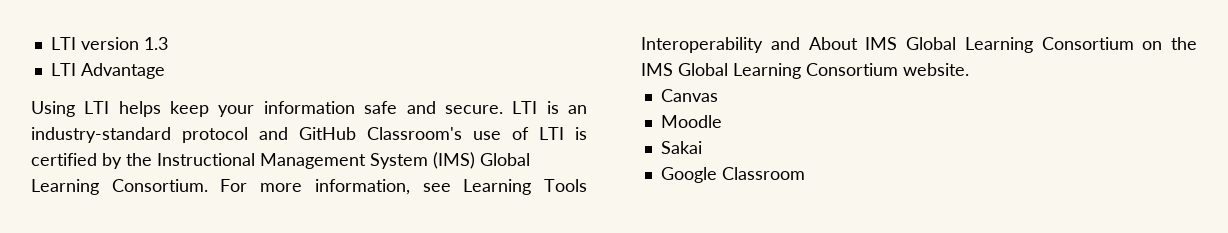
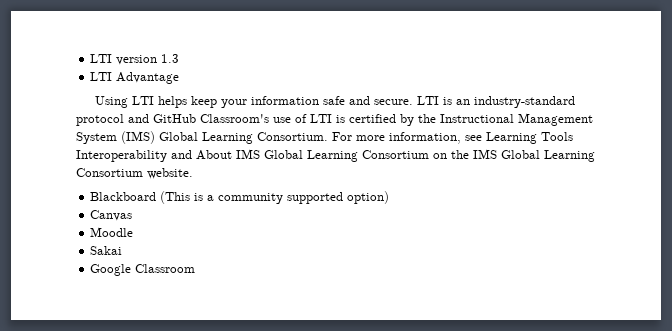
+ Blackboard (This is a community supported option)

